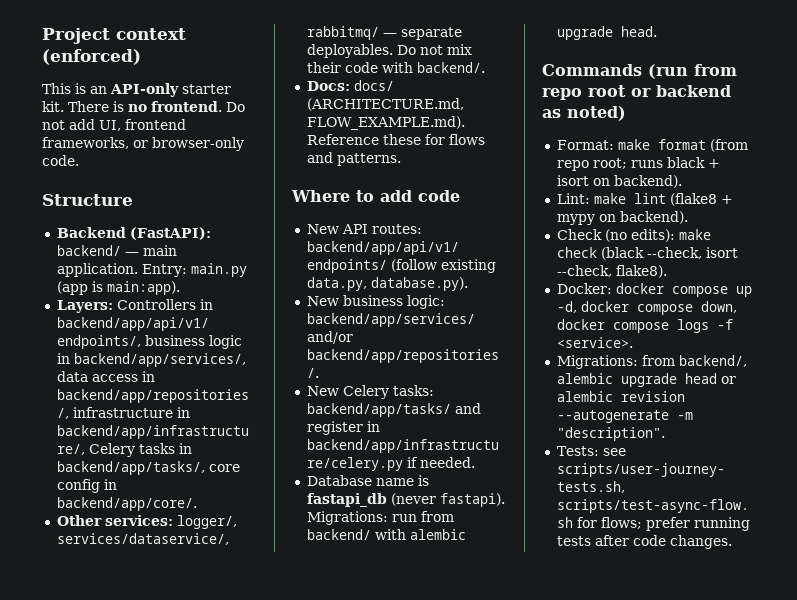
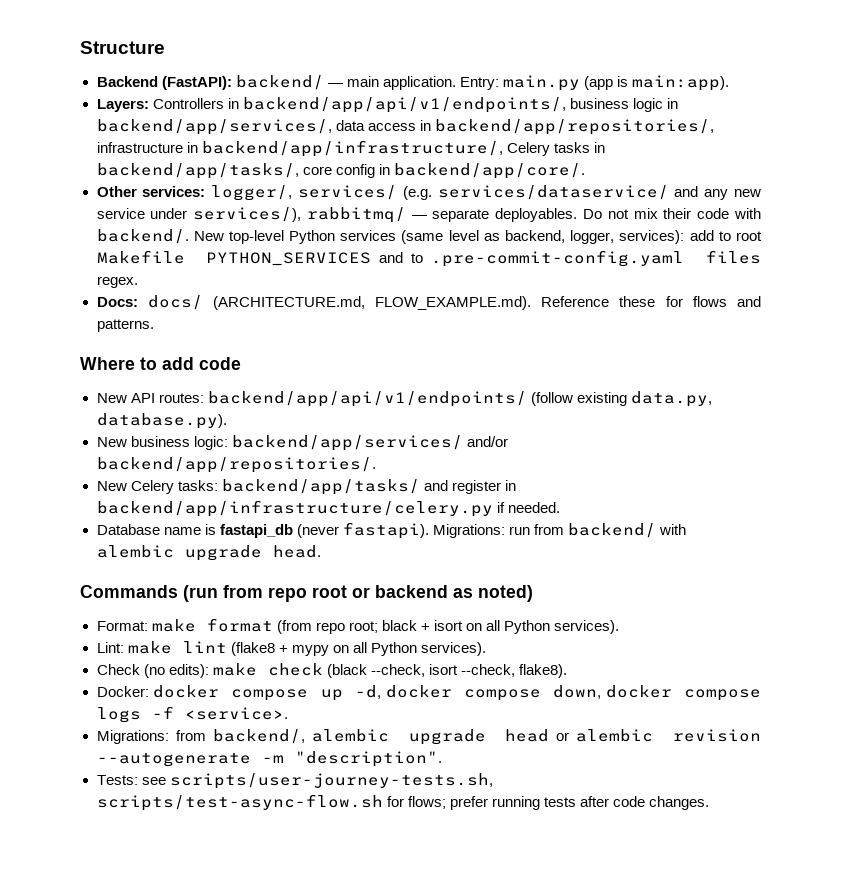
- Project context (enforced)
- This is an API-only starter kit. There is no frontend. Do not add UI, frontend frameworks, or browser-only code.
- Other services: logger/, services/dataservice/, rabbitmq/ — separate deployables.
+ Other services: logger/, services/ (e.g. services/dataservice/ and any new service under services/), rabbitmq/ — separate deployables.
+ New top-level Python services (same level as backend, logger, services): add to root Makefile PYTHON_SERVICES and to .pre-commit-config.yaml files regex.
- Format: make format (from repo root; runs black + isort on backend).
+ Format: make format (from repo root; black + isort on all Python services).
- Lint: make lint (flake8 + mypy on backend).
+ Lint: make lint (flake8 + mypy on all Python services).

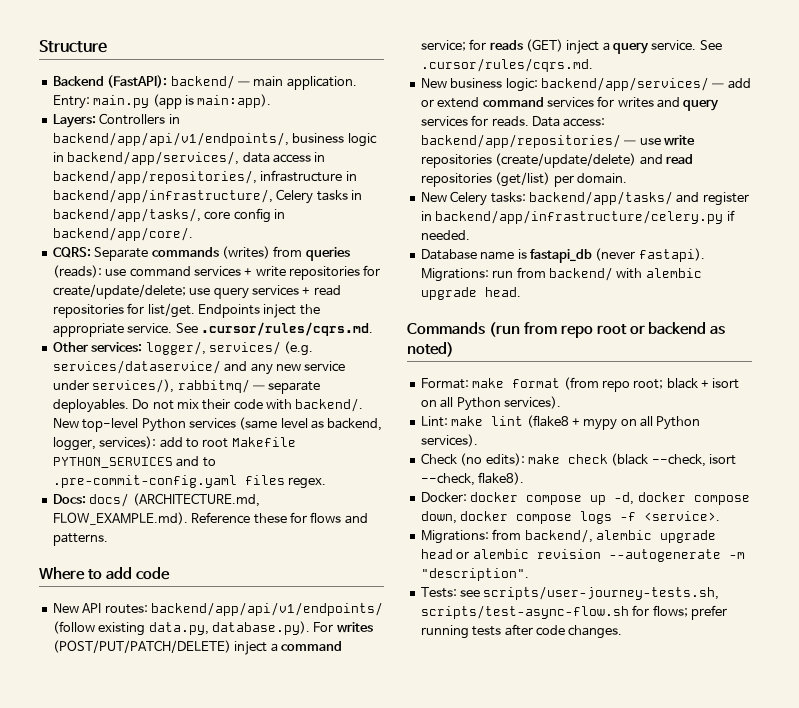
+ CQRS: Separate commands (writes) from queries (reads): use command services + write repositories for create/update/delete; use query services + read repositories for list/get. Endpoints inject the appropriate service. See .cursor/rules/cqrs.md.
- New API routes: backend/app/api/v1/endpoints/ (follow existing data.py, database.py).
- New business logic: backend/app/services/ and/or backend/app/repositories/.
+ New API routes: backend/app/api/v1/endpoints/ (follow existing data.py, database.py). For writes (POST/PUT/PATCH/DELETE) inject a command service; for reads (GET) inject a query service. See .cursor/rules/cqrs.md.
+ New business logic: backend/app/services/ — add or extend command services for writes and query services for reads. Data access: backend/app/repositories/ — use write repositories (create/update/delete) and read repositories (get/list) per domain.

